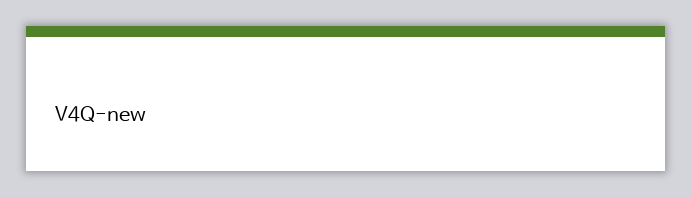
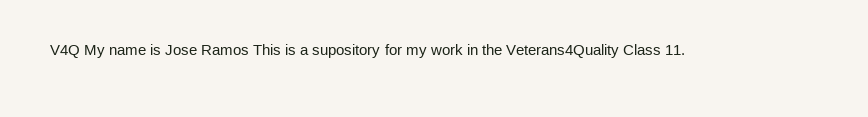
- V4Q-new
+ V4Q My name is Jose Ramos This is a supository for my work in the Veterans4Quality Class 11.

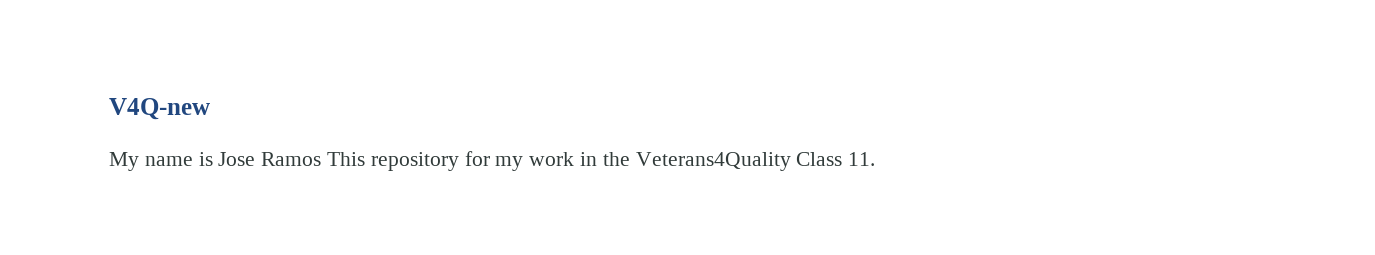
- V4Q My name is Jose Ramos This is a supository for my work in the Veterans4Quality Class 11.
+ V4Q-new
+ My name is Jose Ramos This repository for my work in the Veterans4Quality Class 11.

